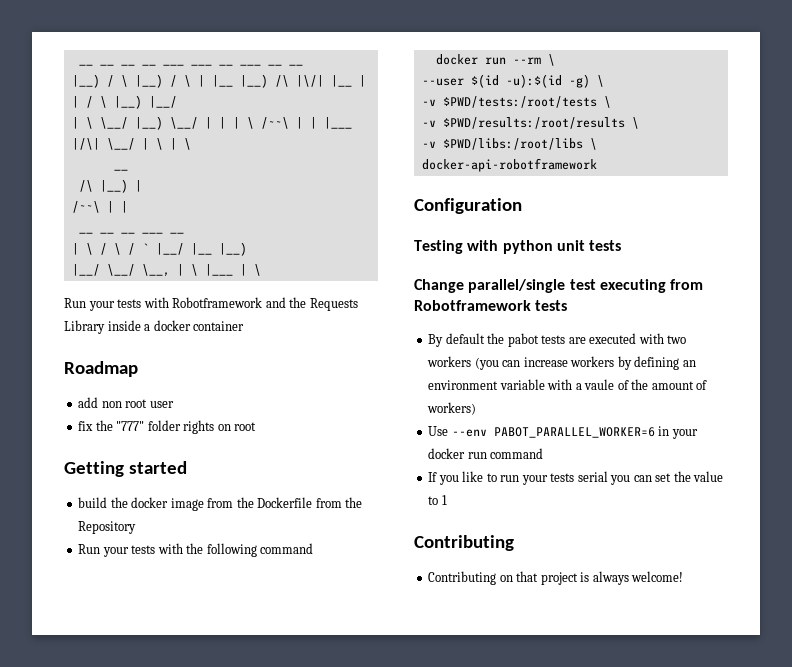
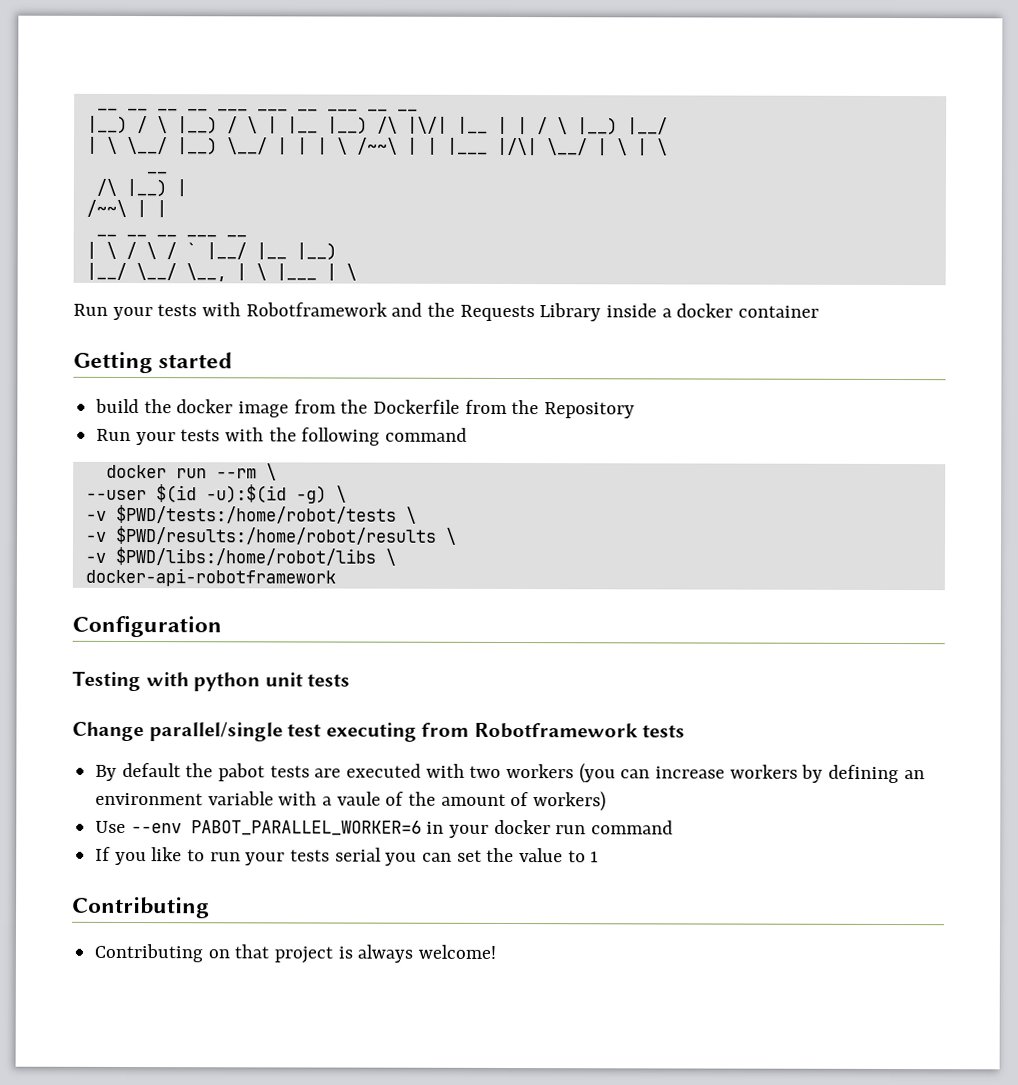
- Roadmap
- add non root user
- fix the "777" folder rights on root
- -v $PWD/tests:/root/tests \
- -v $PWD/results:/root/results \
- -v $PWD/libs:/root/libs \
+ -v $PWD/tests:/home/robot/tests \
+ -v $PWD/results:/home/robot/results \
+ -v $PWD/libs:/home/robot/libs \

